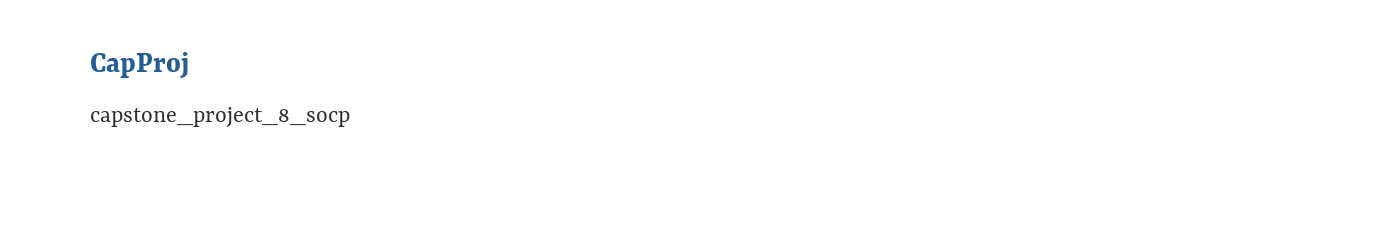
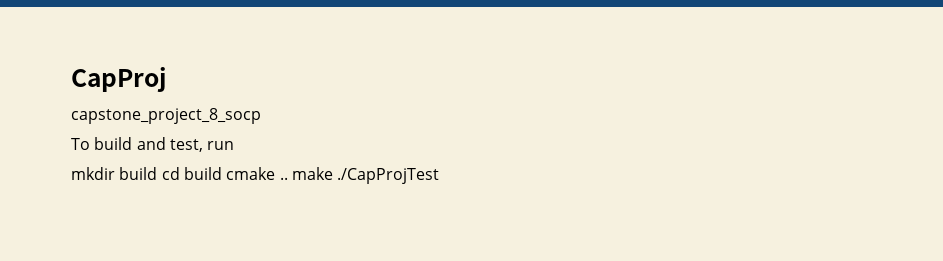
+ To build and test, run
+ mkdir build cd build cmake .. make ./CapProjTest

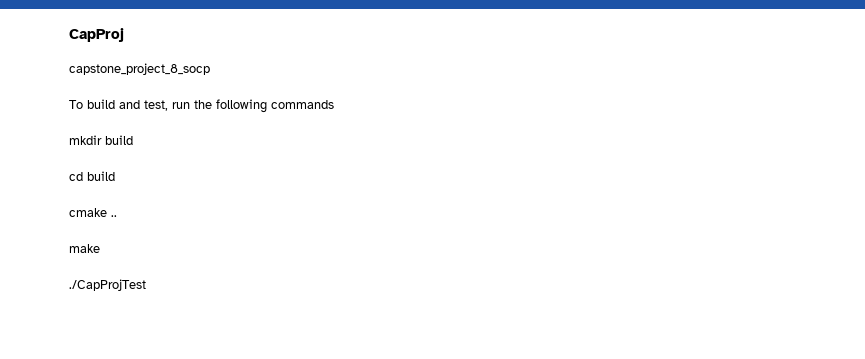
- To build and test, run
+ To build and test, run the following commands
- mkdir build cd build cmake .. make ./CapProjTest
+ mkdir build
+ cd build
+ cmake ..
+ make
+ ./CapProjTest

